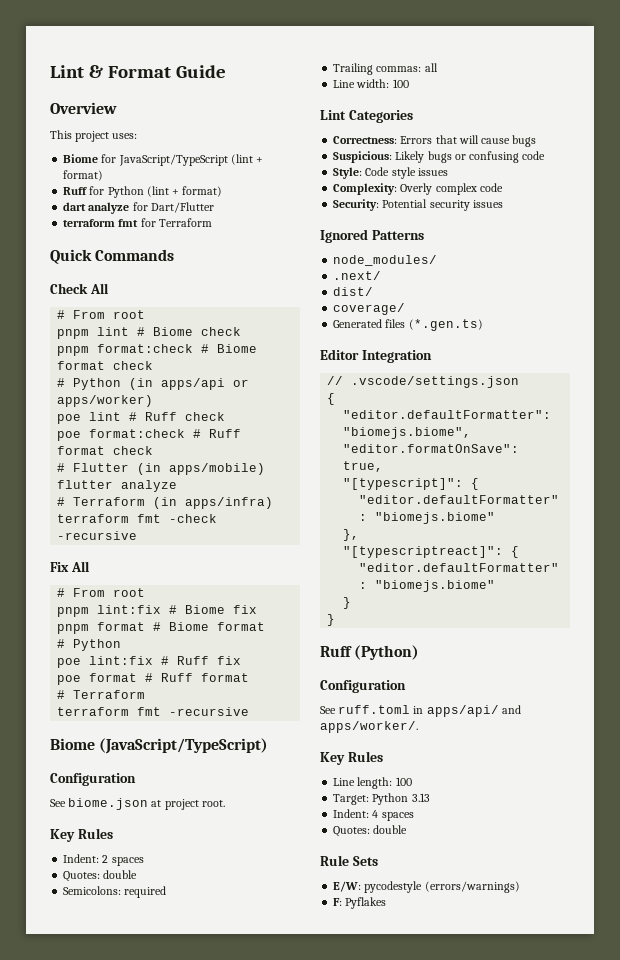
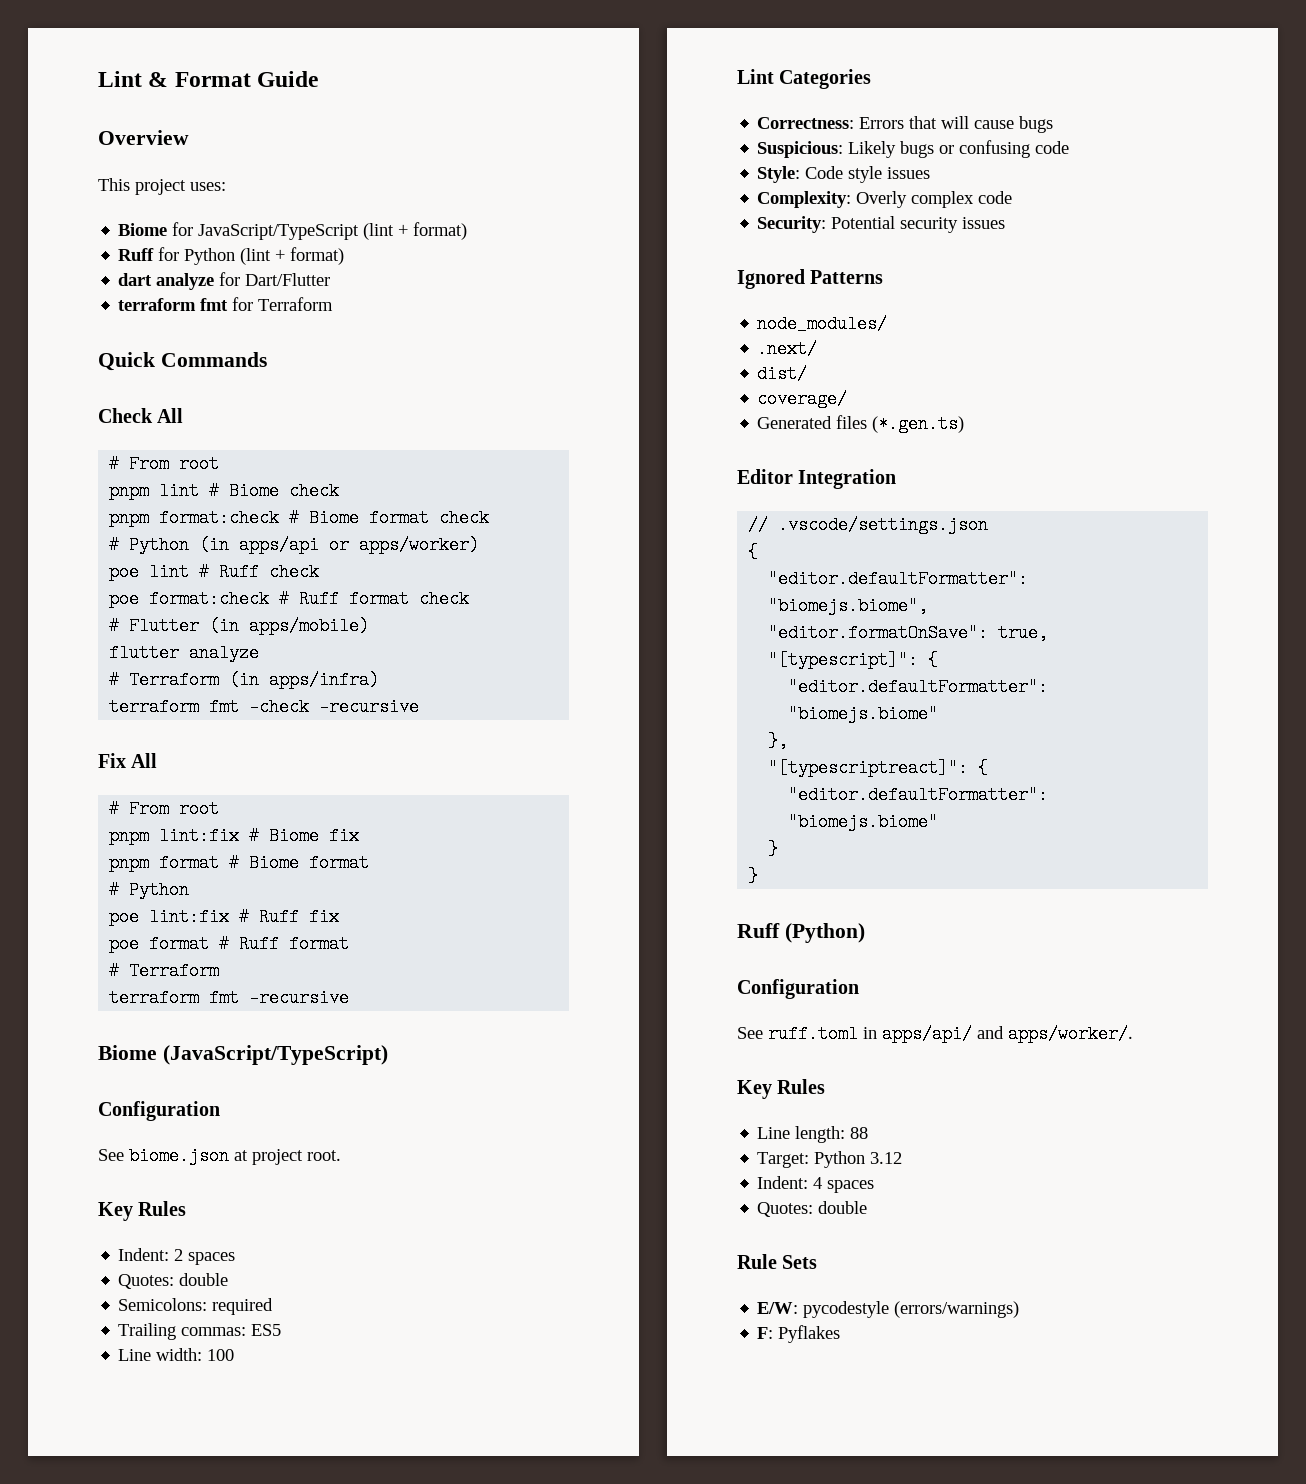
- Trailing commas: all
+ Trailing commas: ES5
- Line length: 100
+ Line length: 88
- Target: Python 3.13
+ Target: Python 3.12

